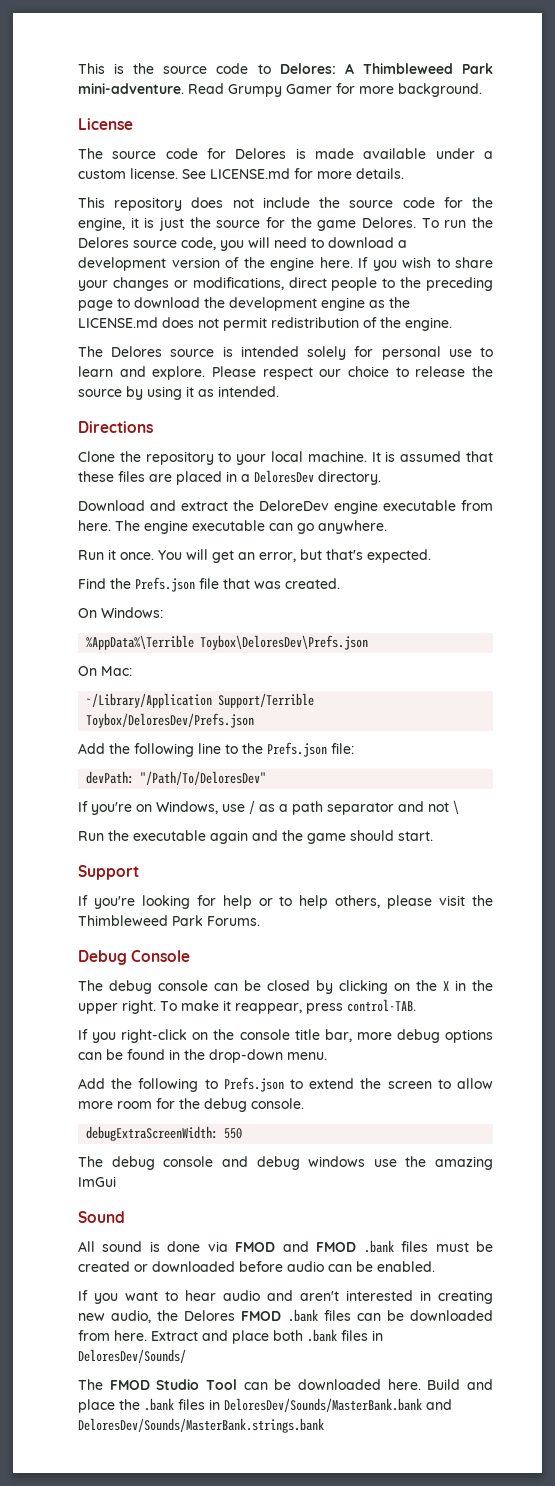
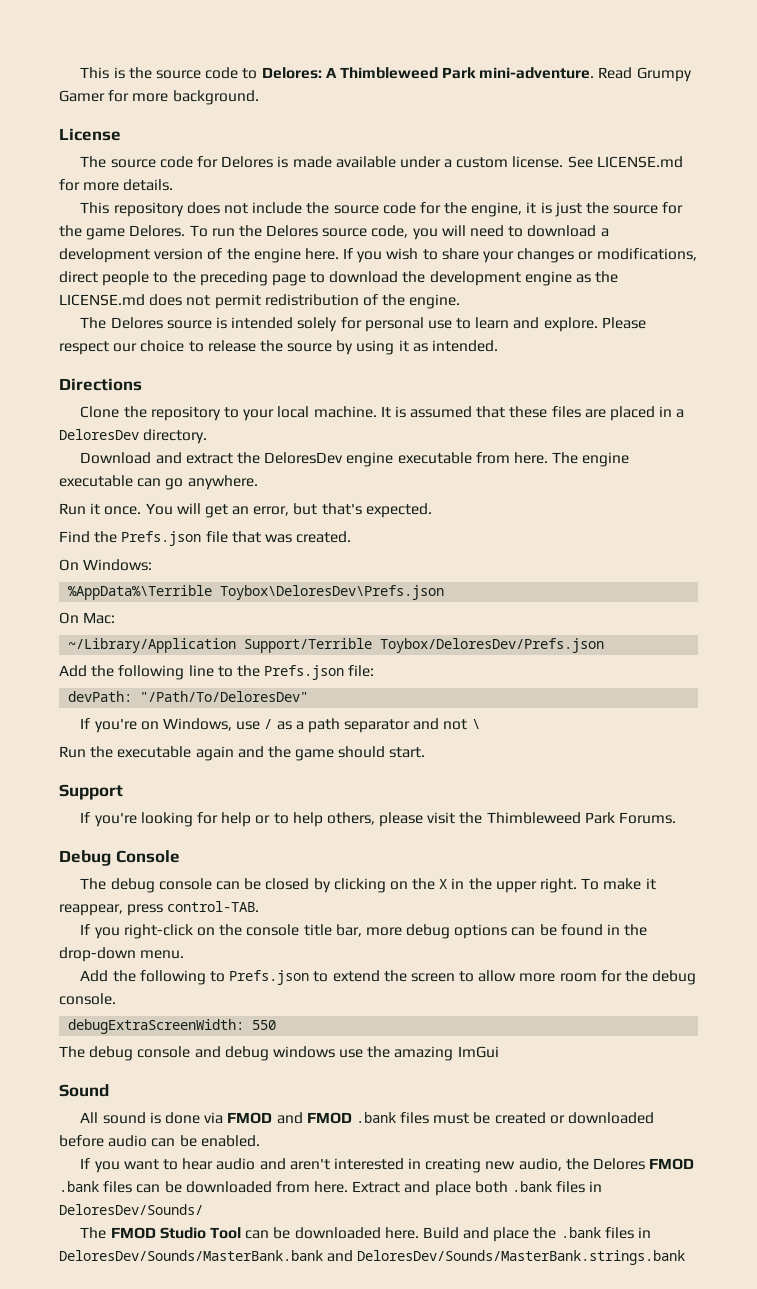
- Download and extract the DeloreDev engine executable from here.
+ Download and extract the DeloresDev engine executable from here.

